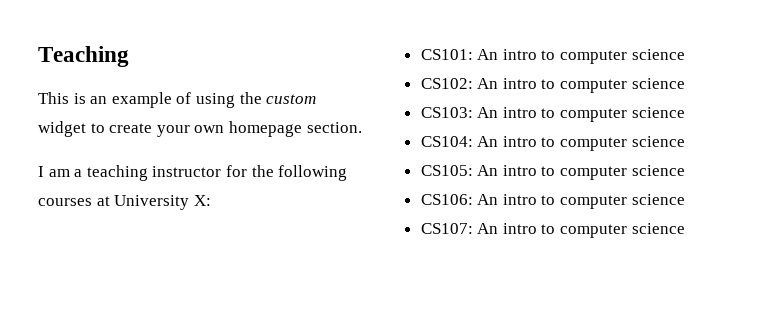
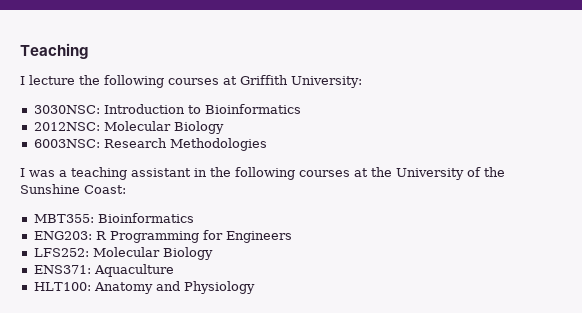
- This is an example of using the custom widget to create your own homepage section.
- I am a teaching instructor for the following courses at University X:
- CS101: An intro to computer science
- CS102: An intro to computer science
- CS103: An intro to computer science
- CS104: An intro to computer science
- CS105: An intro to computer science
- CS106: An intro to computer science
- CS107: An intro to computer science
+ I lecture the following courses at Griffith University:
+ 3030NSC: Introduction to Bioinformatics
+ 2012NSC: Molecular Biology
+ 6003NSC: Research Methodologies
+ I was a teaching assistant in the following courses at the University of the Sunshine Coast:
+ MBT355: Bioinformatics
+ ENG203: R Programming for Engineers
+ LFS252: Molecular Biology
+ ENS371: Aquaculture
+ HLT100: Anatomy and Physiology

